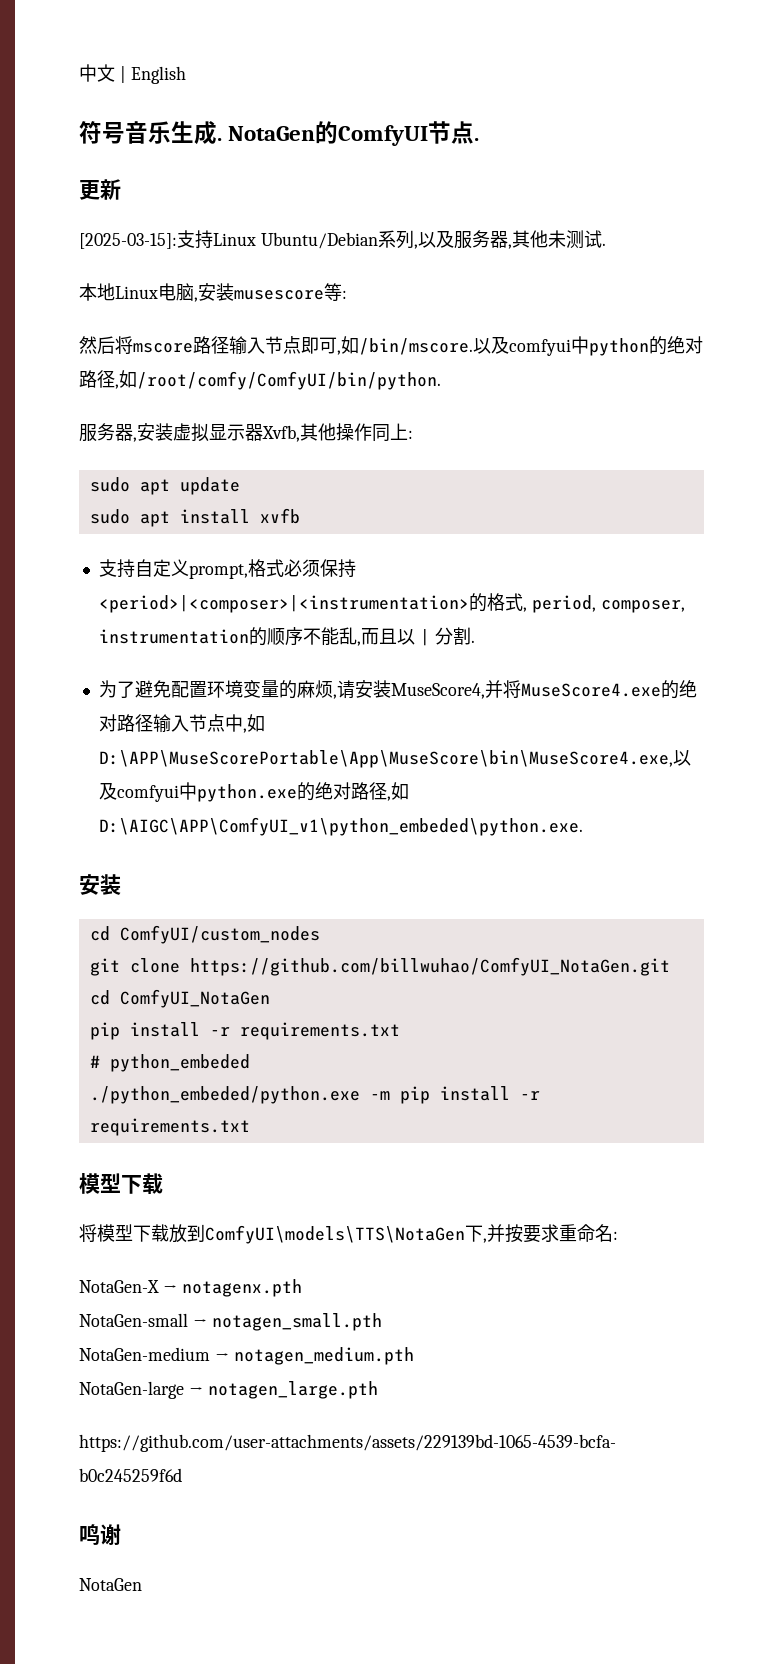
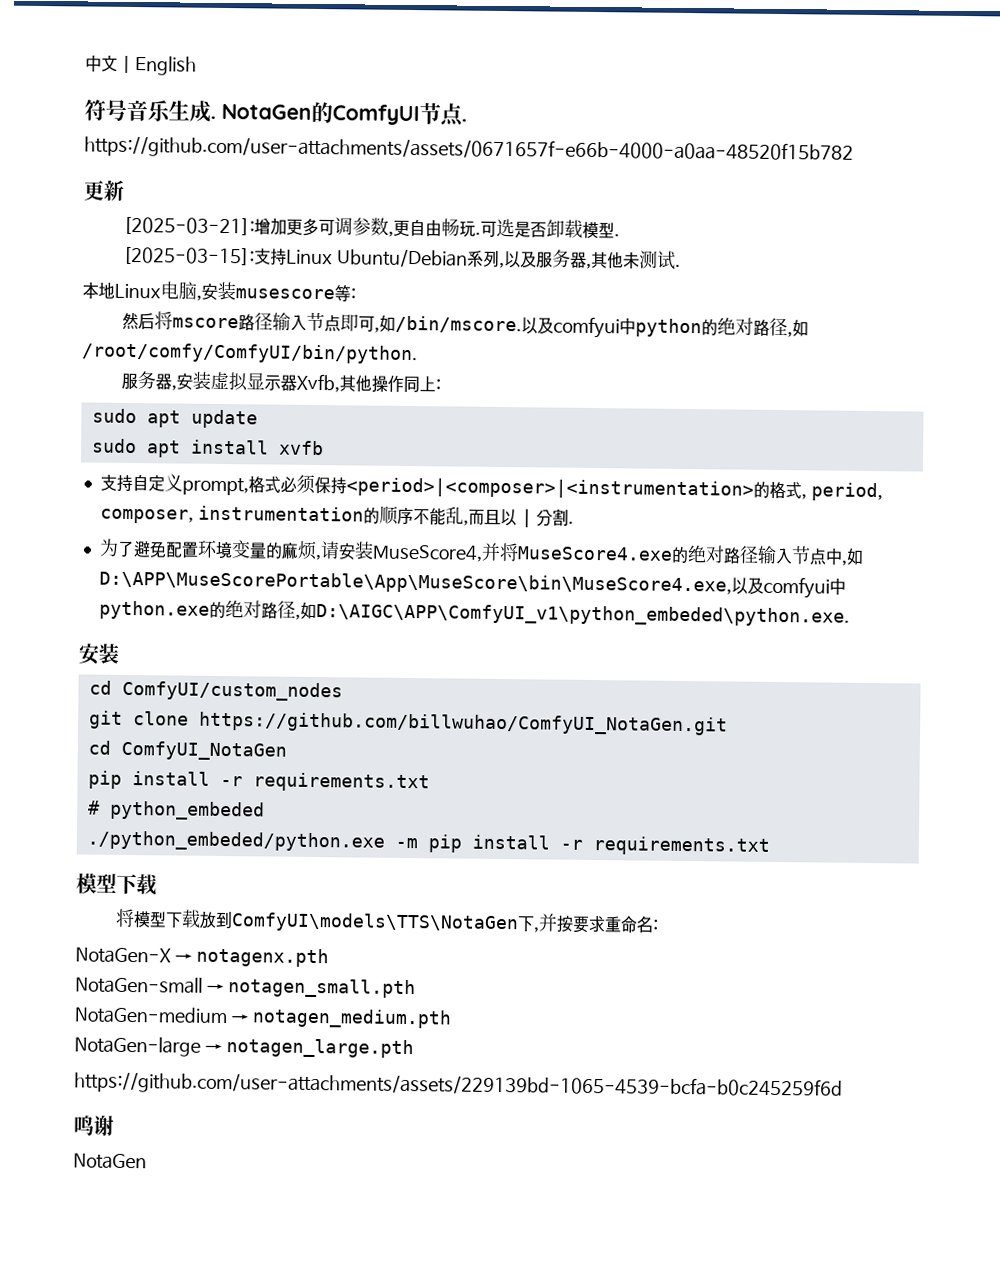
+ https://github.com/user-attachments/assets/0671657f-e66b-4000-a0aa-48520f15b782
+ [2025-03-21]:增加更多可调参数,更自由畅玩.可选是否卸载模型.

